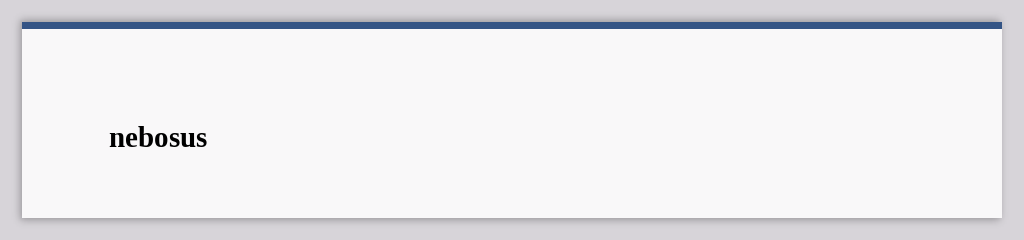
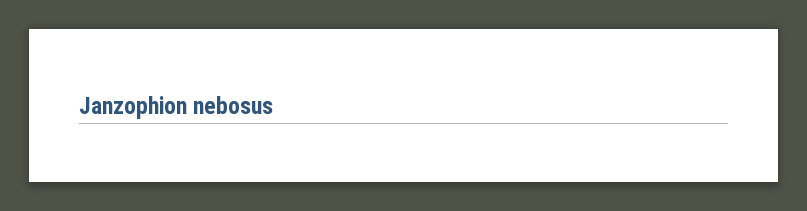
- nebosus
+ Janzophion nebosus

